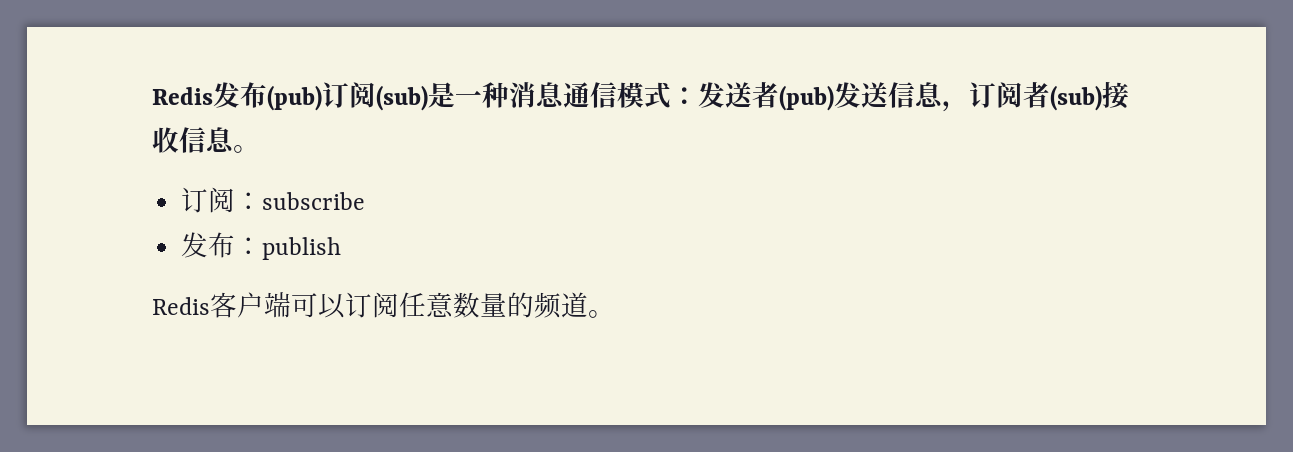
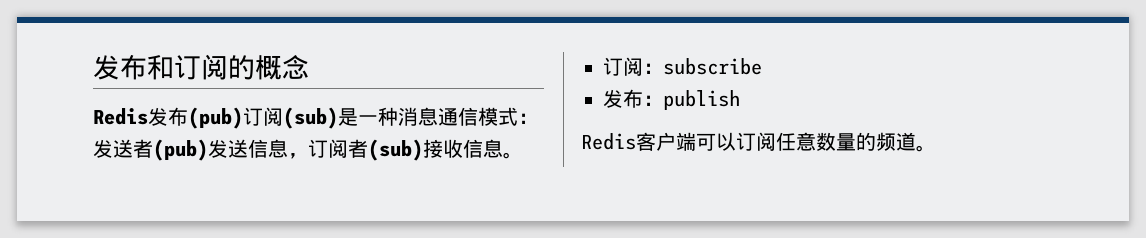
+ 发布和订阅的概念

